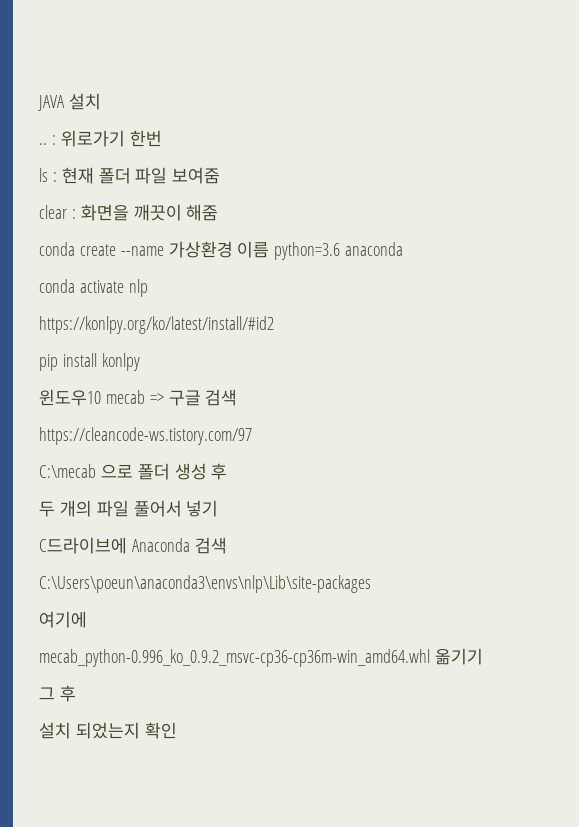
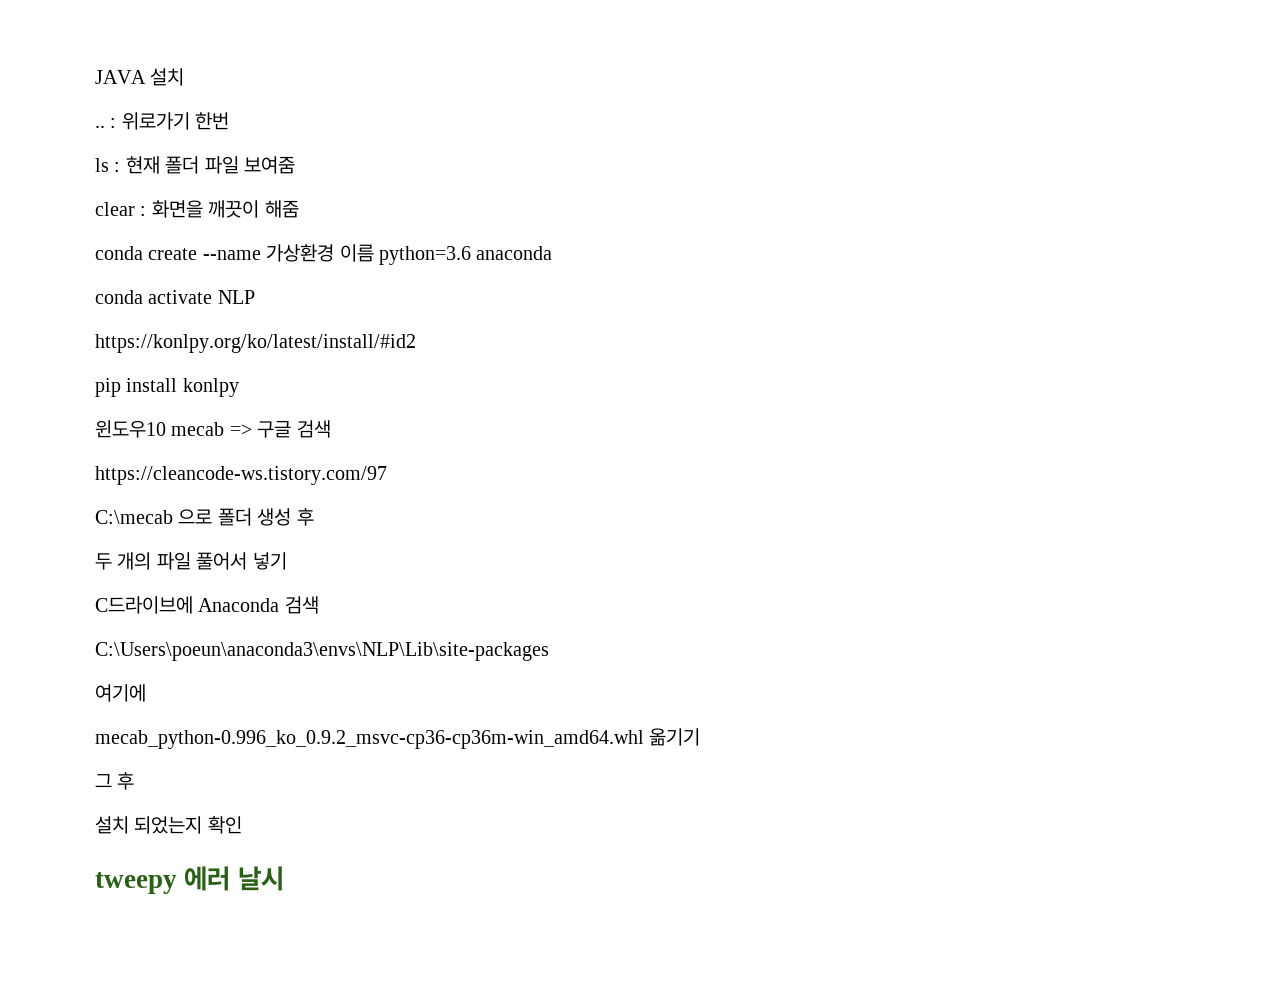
- conda activate nlp
+ conda activate NLP
- C:\Users\poeun\anaconda3\envs\nlp\Lib\site-packages
+ C:\Users\poeun\anaconda3\envs\NLP\Lib\site-packages
+ tweepy 에러 날시

